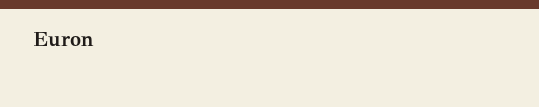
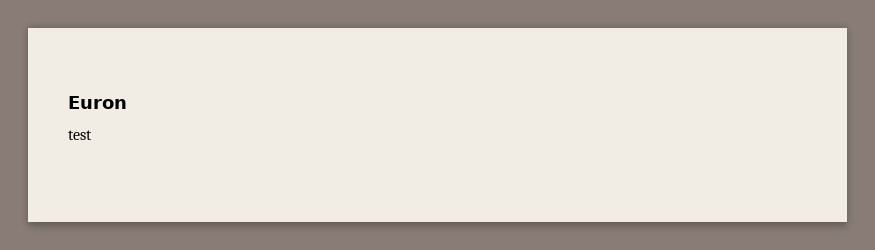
+ test

